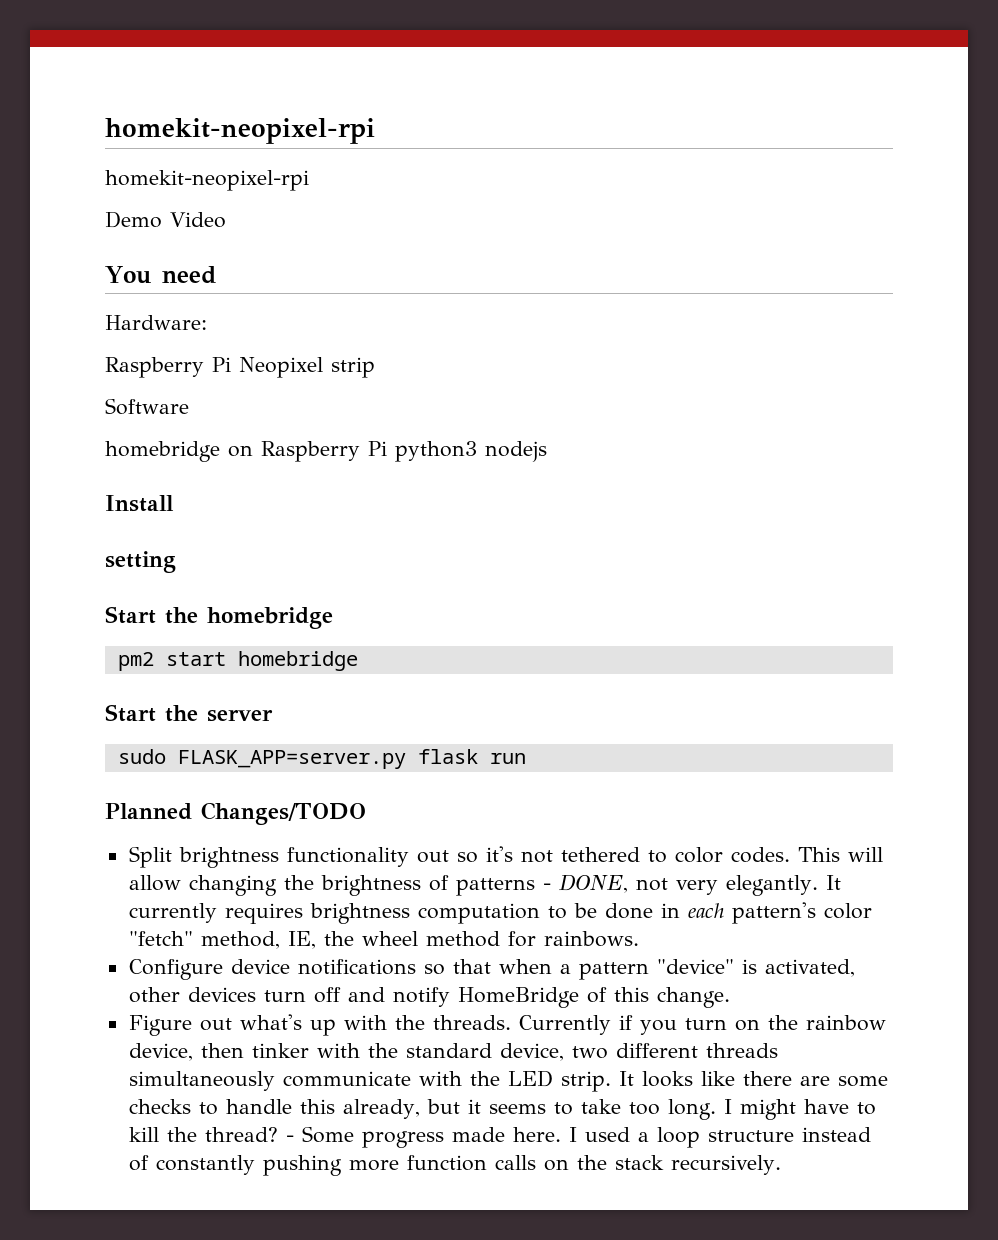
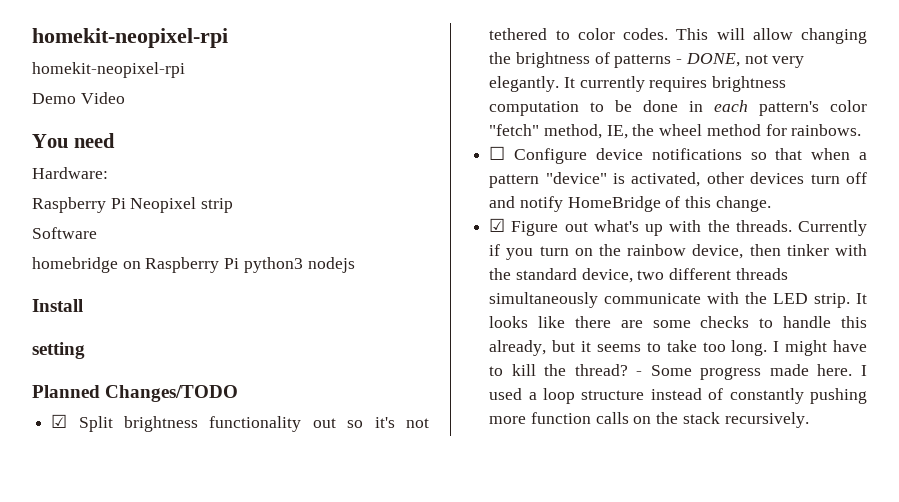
- Start the homebridge
- pm2 start homebridge
- Start the server
- sudo FLASK_APP=server.py flask run
- Split brightness functionality out so it's not tethered to color codes.
+ ☑ Split brightness functionality out so it's not tethered to color codes.
- Configure device notifications so that when a pattern "device" is activated, other devices turn off and notify HomeBridge of this change.
+ ☐ Configure device notifications so that when a pattern "device" is activated, other devices turn off and notify HomeBridge of this change.
- Figure out what's up with the threads.
+ ☑ Figure out what's up with the threads.

